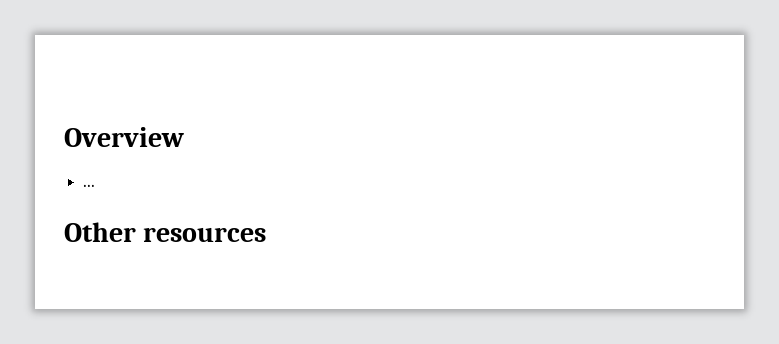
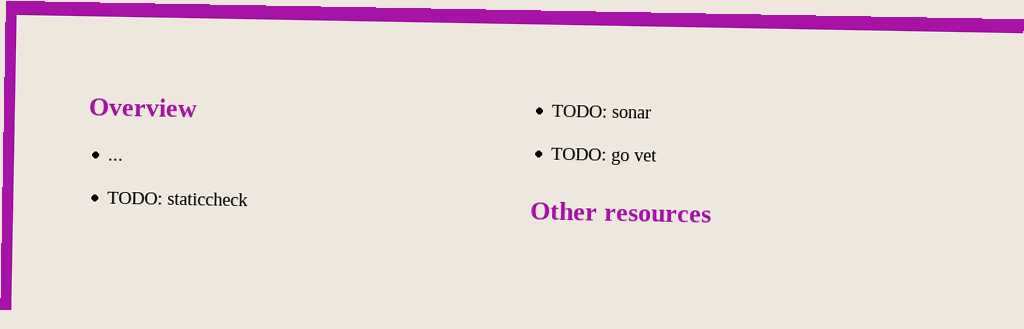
+ TODO: staticcheck
+ TODO: sonar
+ TODO: go vet

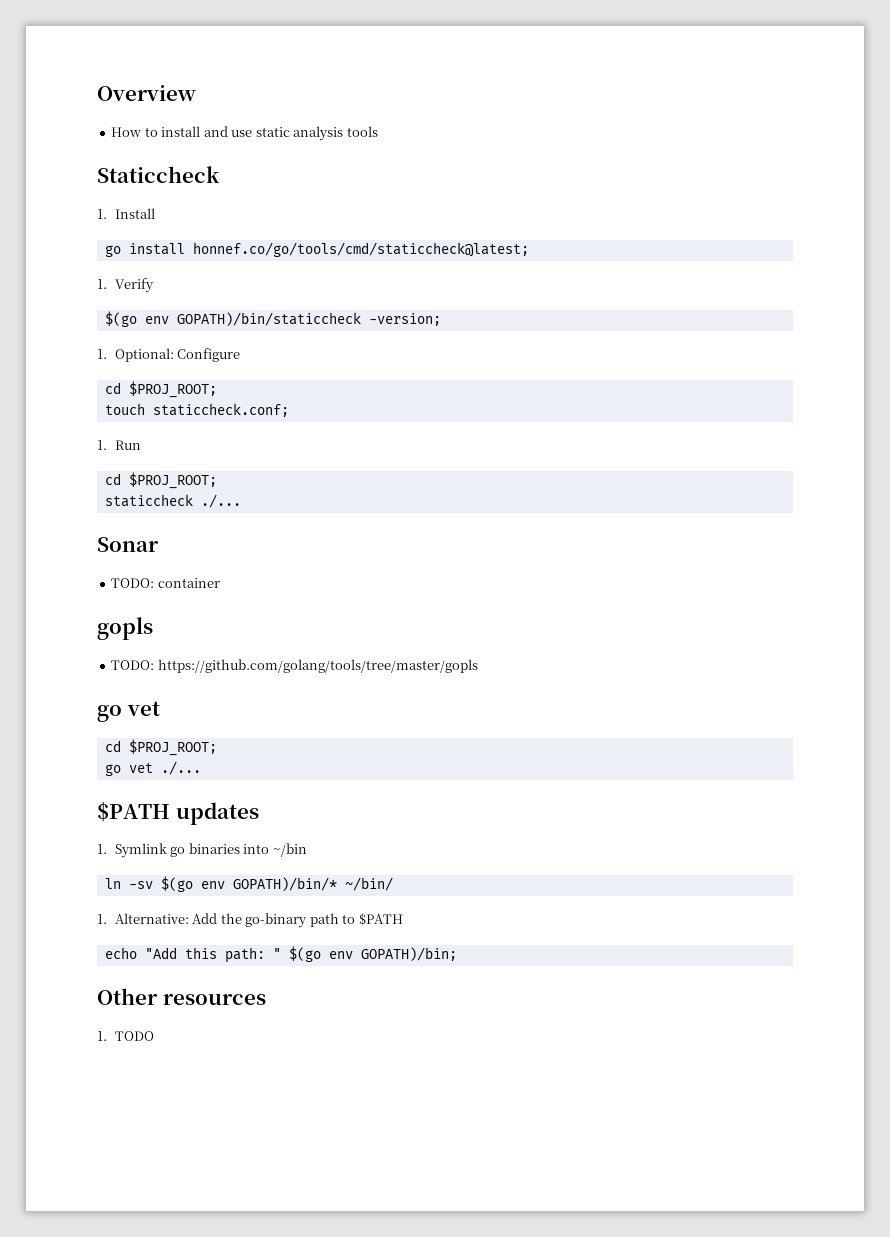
- ...
- TODO: staticcheck
- TODO: sonar
- TODO: go vet
+ How to install and use static analysis tools
+ Staticcheck
+ 1. Install
+ go install honnef.co/go/tools/cmd/staticcheck@latest;
+ 1. Verify
+ $(go env GOPATH)/bin/staticcheck -version;
+ 1. Optional: Configure
+ cd $PROJ_ROOT;
+ touch staticcheck.conf;
+ 1. Run
+ cd $PROJ_ROOT;
+ staticcheck ./...
+ Sonar
+ TODO: container
+ gopls
+ TODO: https://github.com/golang/tools/tree/master/gopls
+ go vet
+ cd $PROJ_ROOT;
+ go vet ./...
+ $PATH updates
+ 1. Symlink go binaries into ~/bin
+ ln -sv $(go env GOPATH)/bin/* ~/bin/
+ 1. Alternative: Add the go-binary path to $PATH
+ echo "Add this path: " $(go env GOPATH)/bin;
+ 1. TODO

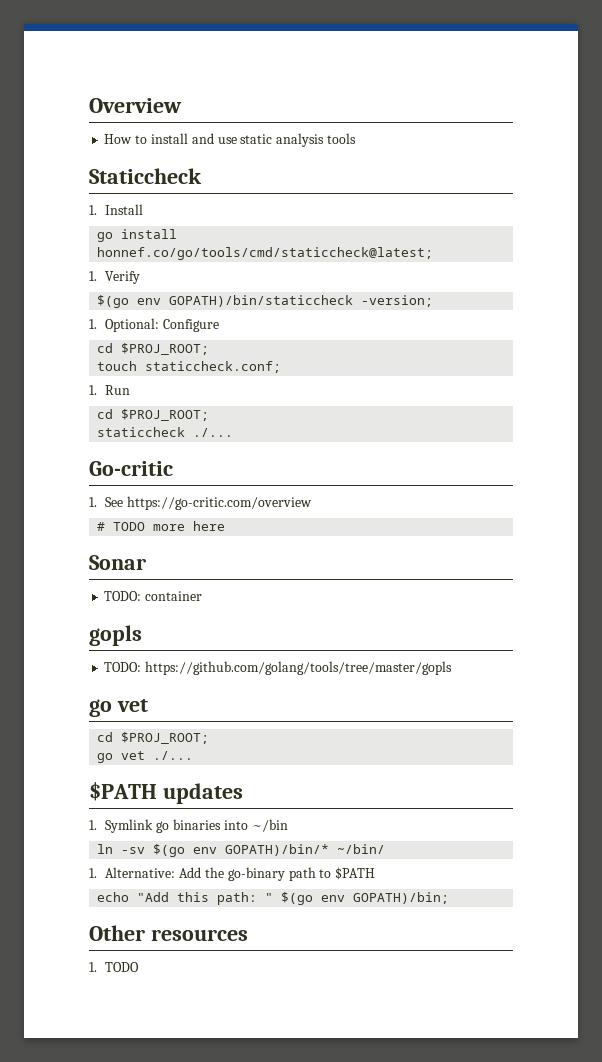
+ Go-critic
+ 1. See https://go-critic.com/overview
+ # TODO more here

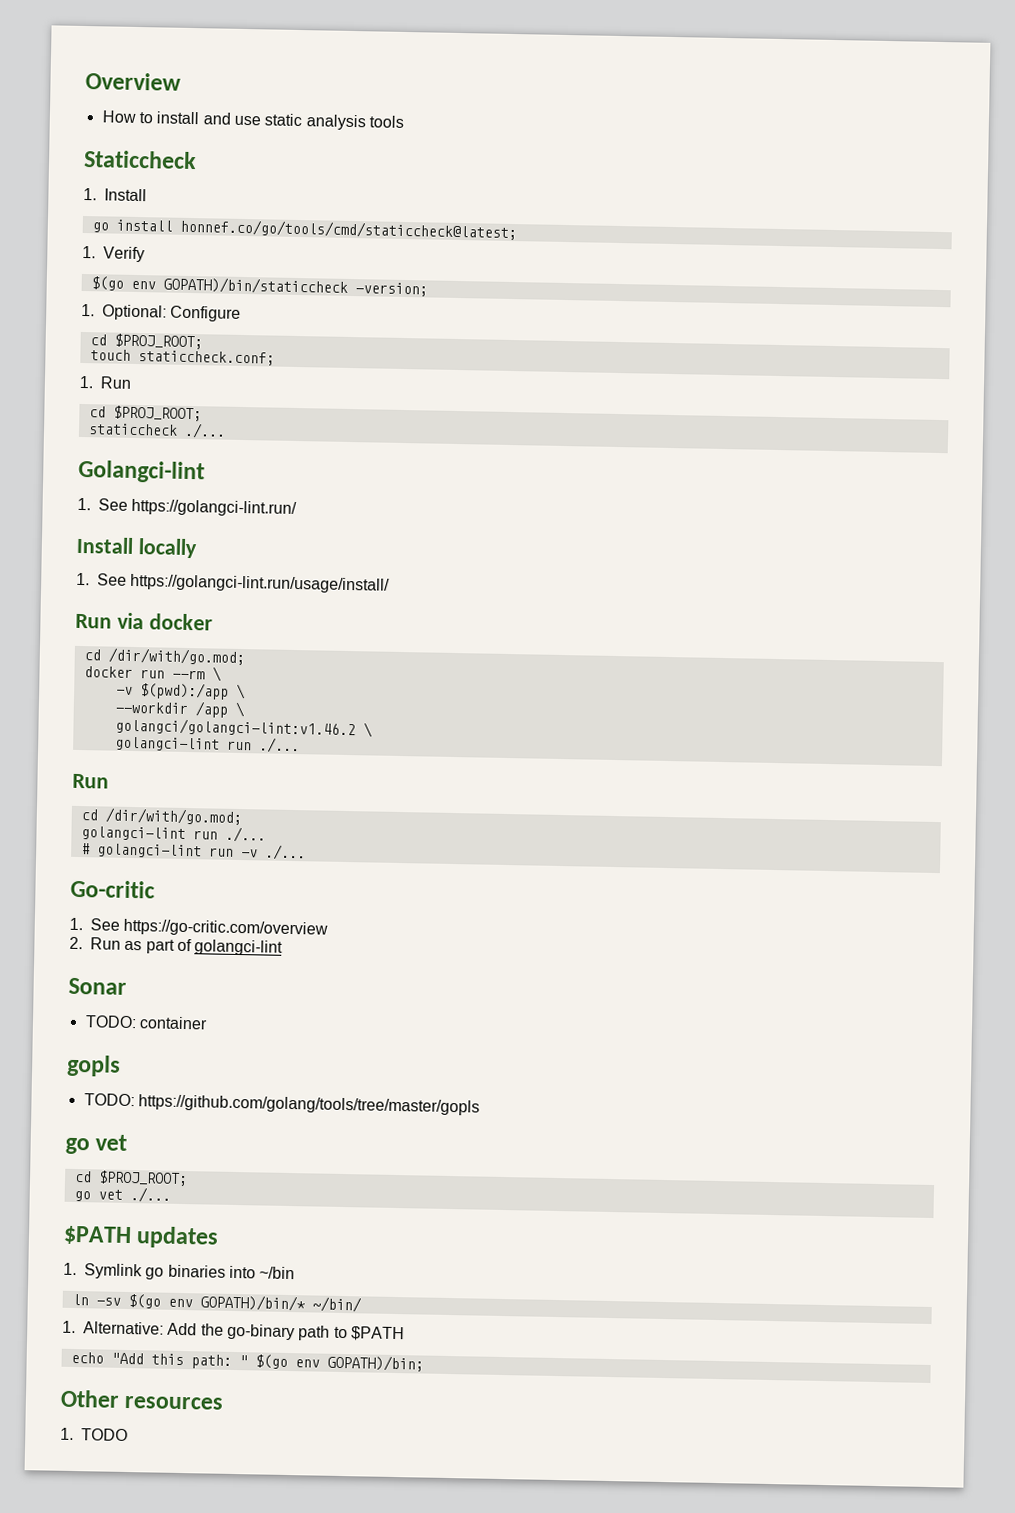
+ Golangci-lint
+ 1. See https://golangci-lint.run/
+ Install locally
+ 1. See https://golangci-lint.run/usage/install/
+ Run via docker
+ cd /dir/with/go.mod;
+ docker run --rm \
+ -v $(pwd):/app \
+ --workdir /app \
+ golangci/golangci-lint:v1.46.2 \
+ golangci-lint run ./...
+ Run
+ cd /dir/with/go.mod;
+ golangci-lint run ./...
+ # golangci-lint run -v ./...
  Go-critic
  1. See https://go-critic.com/overview
- # TODO more here
+ 2. Run as part of golangci-lint

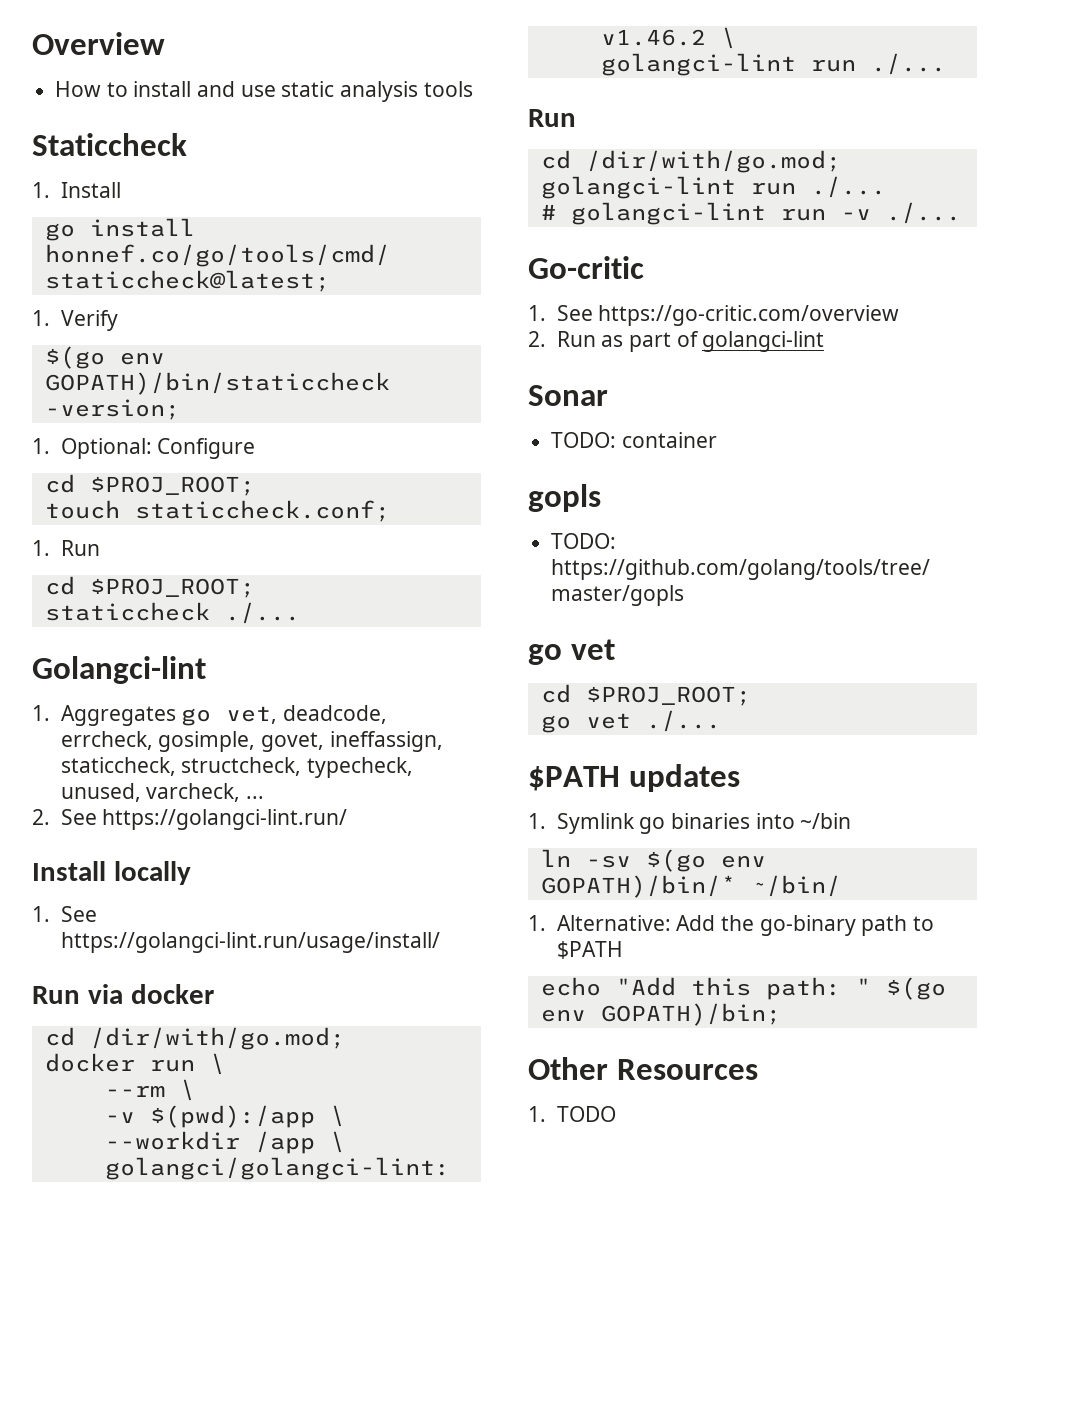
- 1. See https://golangci-lint.run/
+ 1. Aggregates go vet, deadcode, errcheck, gosimple, govet, ineffassign, staticcheck, structcheck, typecheck, unused, varcheck, ...
+ 2. See https://golangci-lint.run/
- docker run --rm \
+ docker run \
+ --rm \
- Other resources
+ Other Resources

